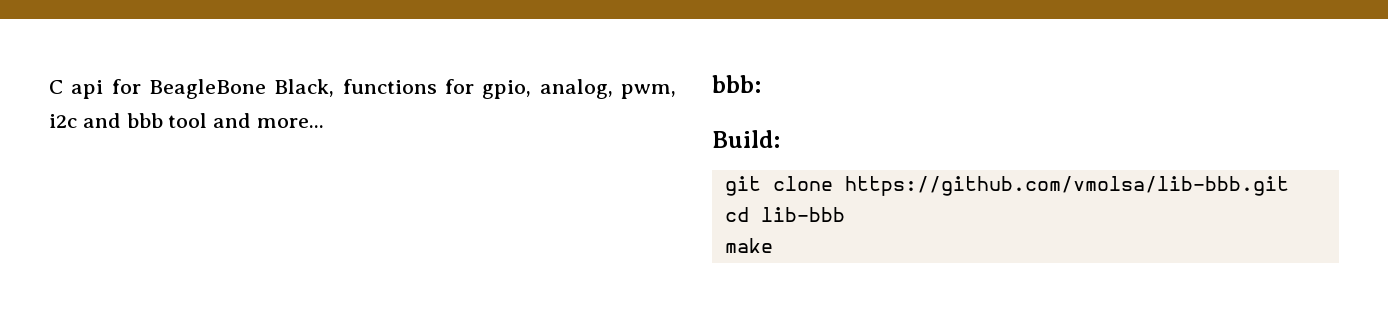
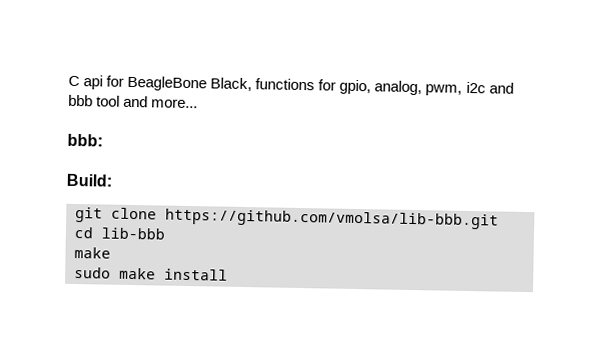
+ sudo make install

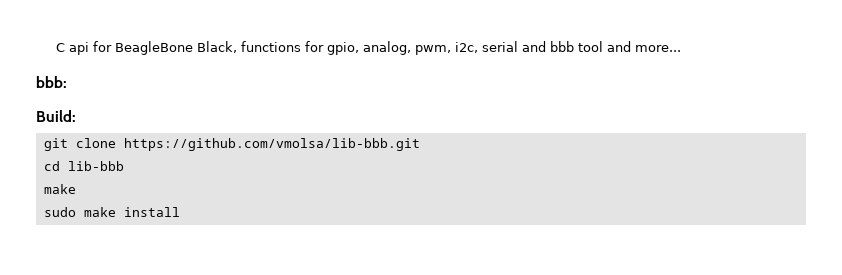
- C api for BeagleBone Black, functions for gpio, analog, pwm, i2c and bbb tool and more...
+ C api for BeagleBone Black, functions for gpio, analog, pwm, i2c, serial and bbb tool and more...

